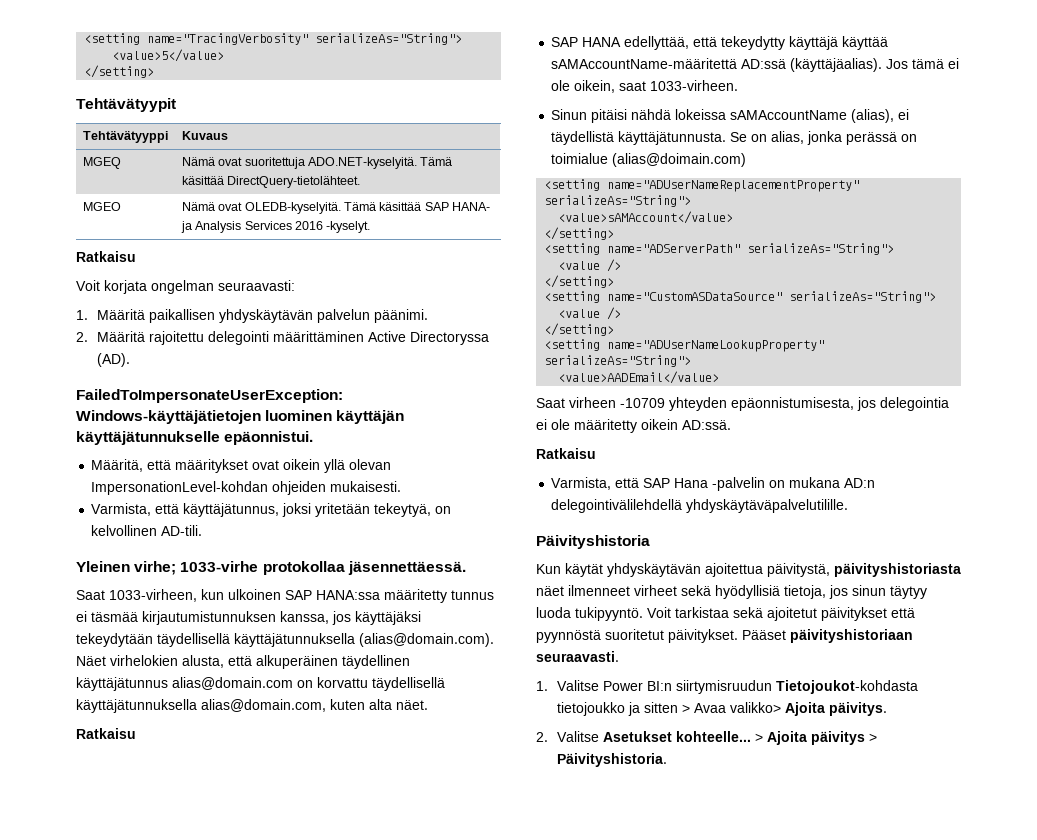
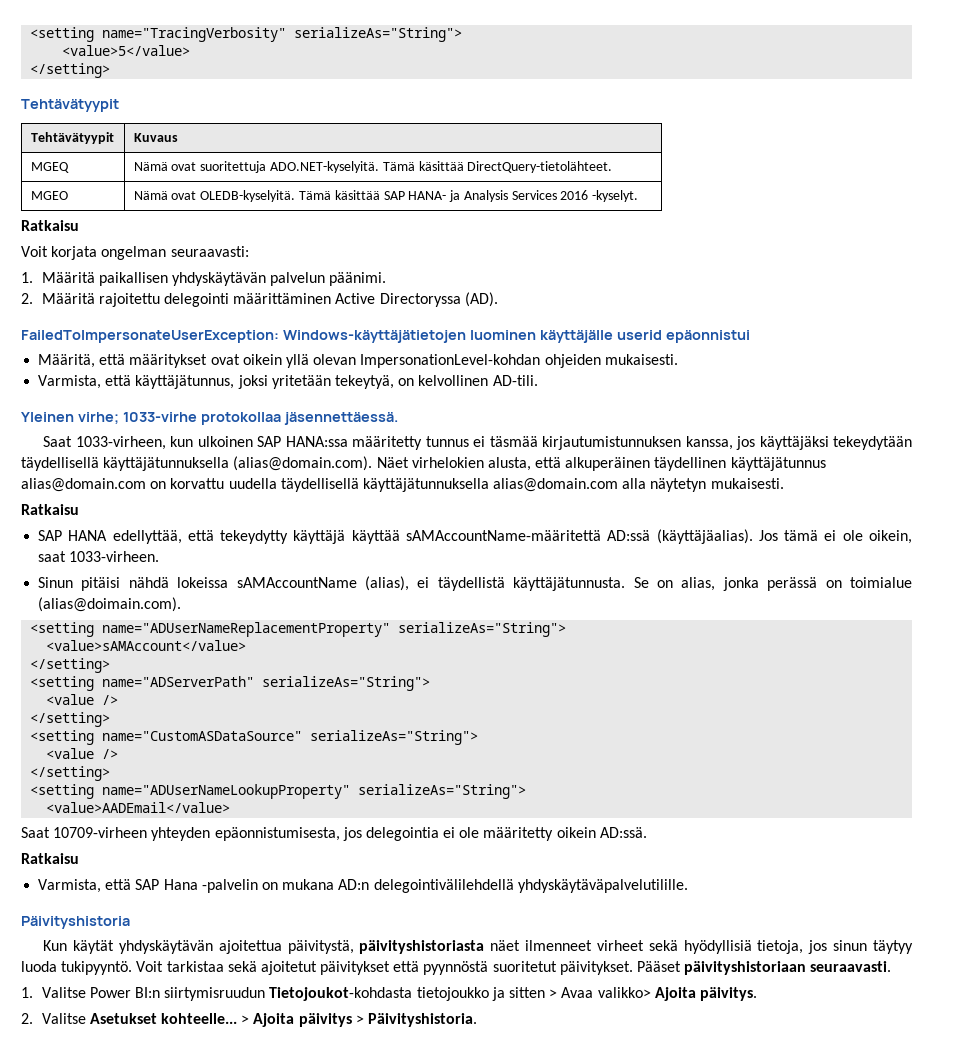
- Tehtävätyyppi | Kuvaus
+ Tehtävätyypit | Kuvaus
- FailedToImpersonateUserException: Windows-käyttäjätietojen luominen käyttäjän käyttäjätunnukselle epäonnistui.
+ FailedToImpersonateUserException: Windows-käyttäjätietojen luominen käyttäjälle userid epäonnistui
- Saat 1033-virheen, kun ulkoinen SAP HANA:ssa määritetty tunnus ei täsmää kirjautumistunnuksen kanssa, jos käyttäjäksi tekeydytään täydellisellä käyttäjätunnuksella (alias@domain.com). Näet virhelokien alusta, että alkuperäinen täydellinen käyttäjätunnus alias@domain.com on korvattu täydellisellä käyttäjätunnuksella alias@domain.com, kuten alta näet.
+ Saat 1033-virheen, kun ulkoinen SAP HANA:ssa määritetty tunnus ei täsmää kirjautumistunnuksen kanssa, jos käyttäjäksi tekeydytään täydellisellä käyttäjätunnuksella (alias@domain.com). Näet virhelokien alusta, että alkuperäinen täydellinen käyttäjätunnus alias@domain.com on korvattu uudella täydellisellä käyttäjätunnuksella alias@domain.com alla näytetyn mukaisesti.
- Se on alias, jonka perässä on toimialue (alias@doimain.com)
+ Se on alias, jonka perässä on toimialue (alias@doimain.com).
- Saat virheen -10709 yhteyden epäonnistumisesta, jos delegointia ei ole määritetty oikein AD:ssä.
+ Saat 10709-virheen yhteyden epäonnistumisesta, jos delegointia ei ole määritetty oikein AD:ssä.

